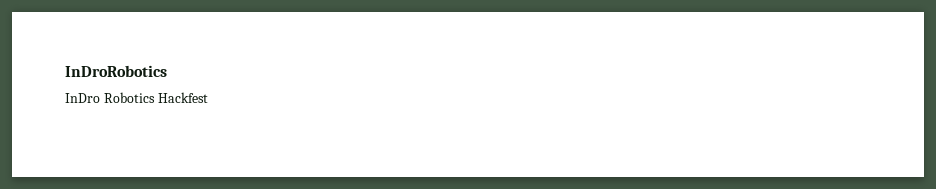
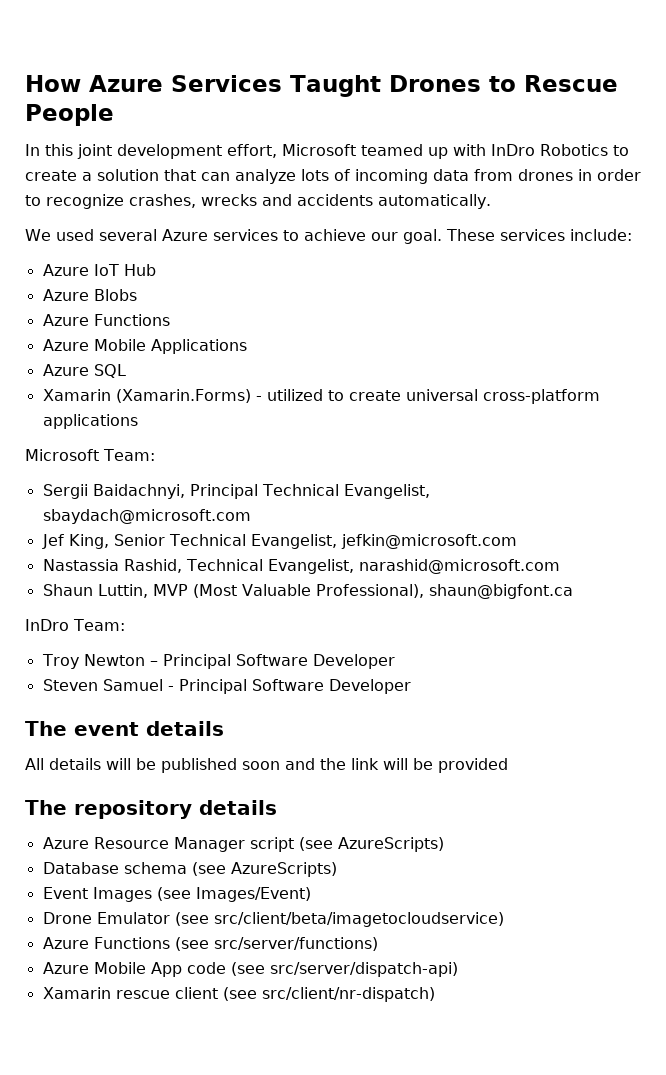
- InDroRobotics
- InDro Robotics Hackfest
+ How Azure Services Taught Drones to Rescue People
+ In this joint development effort, Microsoft teamed up with InDro Robotics to create a solution that can analyze lots of incoming data from drones in order to recognize crashes, wrecks and accidents automatically.
+ We used several Azure services to achieve our goal. These services include:
+ Azure IoT Hub
+ Azure Blobs
+ Azure Functions
+ Azure Mobile Applications
+ Azure SQL
+ Xamarin (Xamarin.Forms) - utilized to create universal cross-platform applications
+ Microsoft Team:
+ Sergii Baidachnyi, Principal Technical Evangelist, sbaydach@microsoft.com
+ Jef King, Senior Technical Evangelist, jefkin@microsoft.com
+ Nastassia Rashid, Technical Evangelist, narashid@microsoft.com
+ Shaun Luttin, MVP (Most Valuable Professional), shaun@bigfont.ca
+ InDro Team:
+ Troy Newton – Principal Software Developer
+ Steven Samuel - Principal Software Developer
+ The event details
+ All details will be published soon and the link will be provided
+ The repository details
+ Azure Resource Manager script (see AzureScripts)
+ Database schema (see AzureScripts)
+ Event Images (see Images/Event)
+ Drone Emulator (see src/client/beta/imagetocloudservice)
+ Azure Functions (see src/server/functions)
+ Azure Mobile App code (see src/server/dispatch-api)
+ Xamarin rescue client (see src/client/nr-dispatch)

